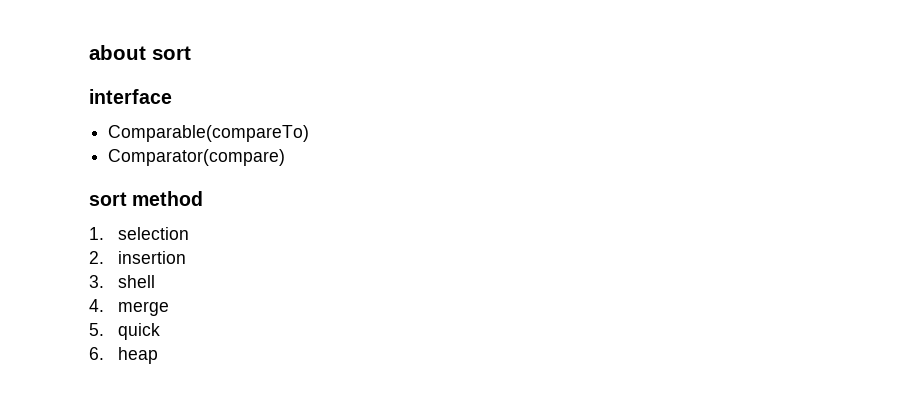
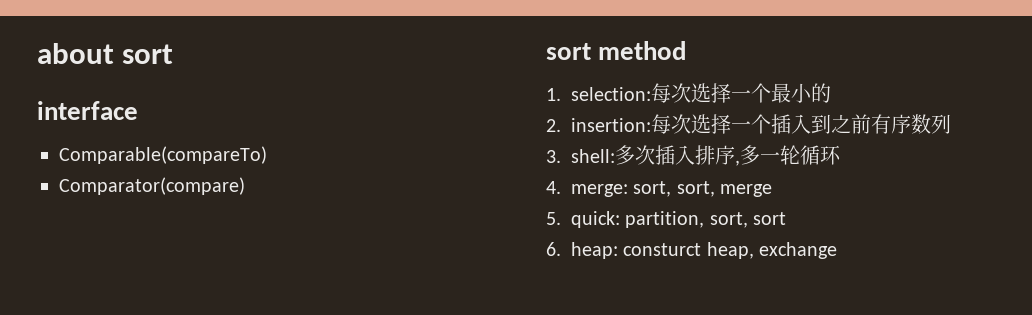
- 1. selection
- 2. insertion
- 3. shell
- 4. merge
- 5. quick
- 6. heap
+ 1. selection:每次选择一个最小的
+ 2. insertion:每次选择一个插入到之前有序数列
+ 3. shell:多次插入排序,多一轮循环
+ 4. merge: sort, sort, merge
+ 5. quick: partition, sort, sort
+ 6. heap: consturct heap, exchange

